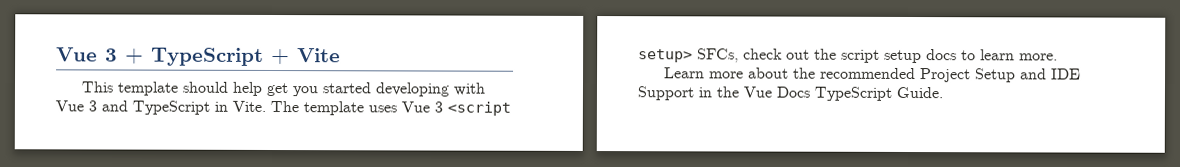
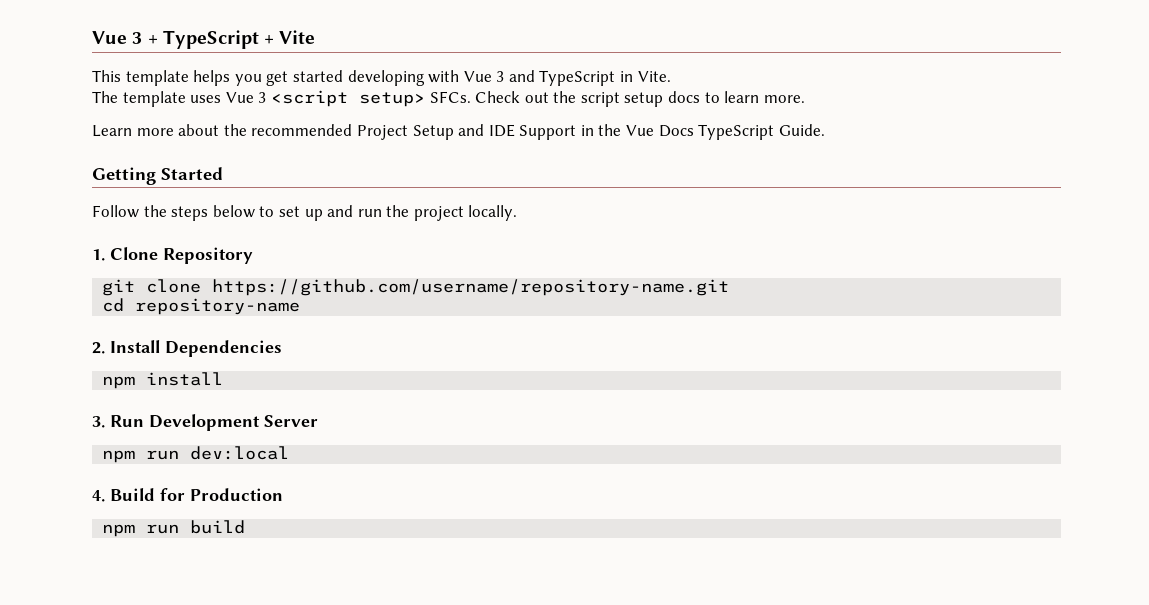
- This template should help get you started developing with Vue 3 and TypeScript in Vite. The template uses Vue 3 <script setup> SFCs, check out the script setup docs to learn more.
+ This template helps you get started developing with Vue 3 and TypeScript in Vite.
+ The template uses Vue 3 <script setup> SFCs. Check out the script setup docs to learn more.
+ Getting Started
+ Follow the steps below to set up and run the project locally.
+ 1. Clone Repository
+ git clone https://github.com/username/repository-name.git
+ cd repository-name
+ 2. Install Dependencies
+ npm install
+ 3. Run Development Server
+ npm run dev:local
+ 4. Build for Production
+ npm run build

